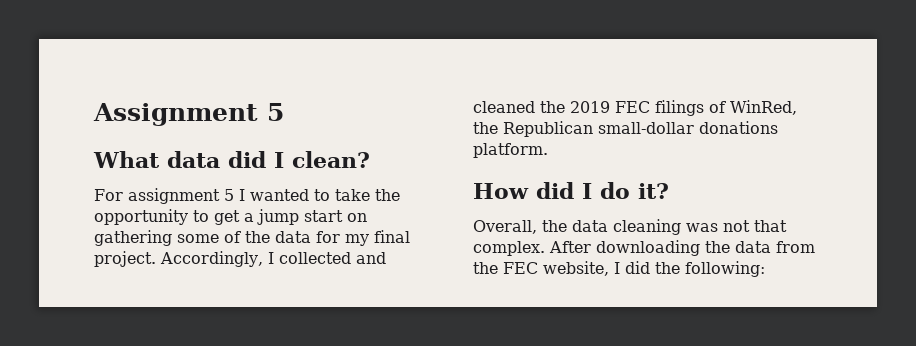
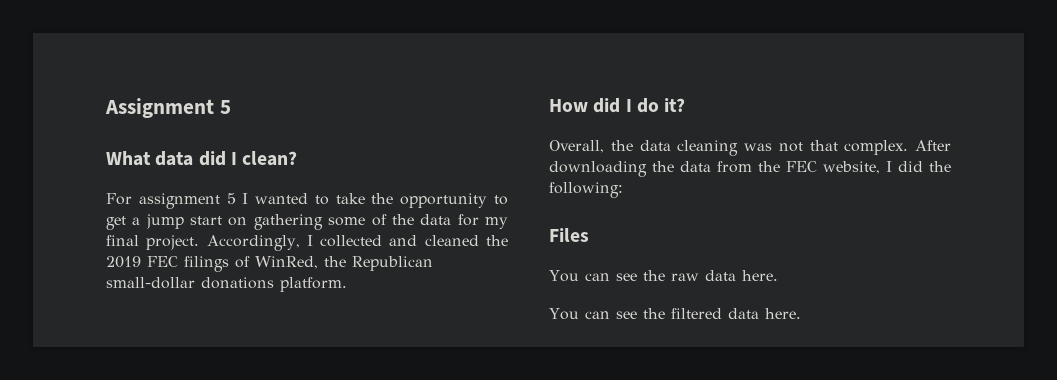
+ Files
+ You can see the raw data here.
+ You can see the filtered data here.

